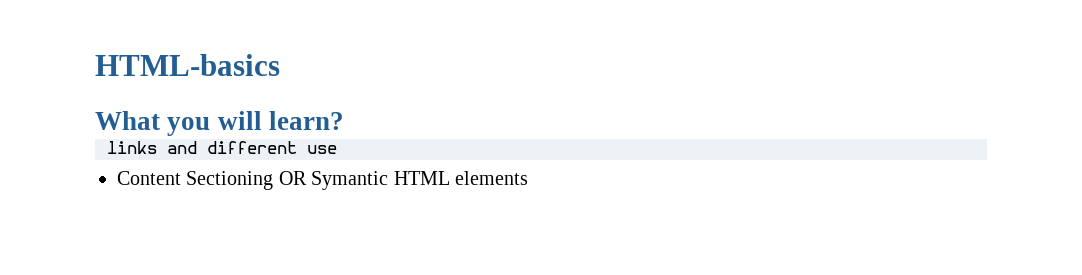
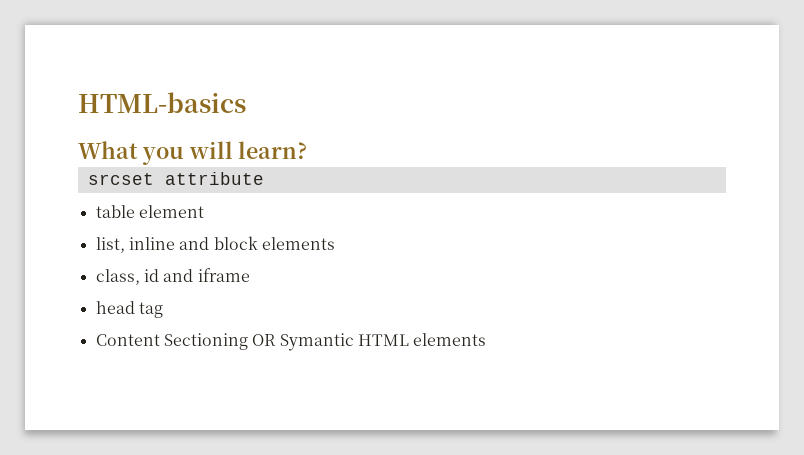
- links and different use
+ srcset attribute
+ table element
+ list, inline and block elements
+ class, id and iframe
+ head tag

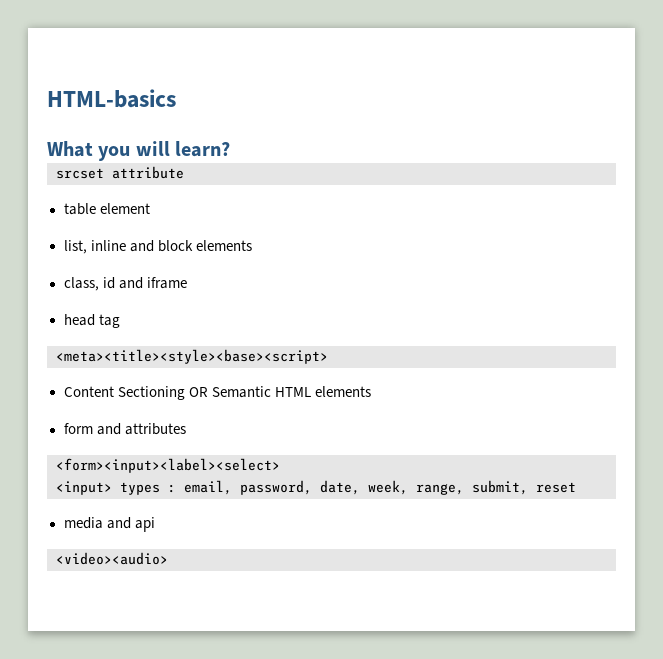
+ <meta><title><style><base><script>
- Content Sectioning OR Symantic HTML elements
+ Content Sectioning OR Semantic HTML elements
+ form and attributes
+ <form><input><label><select>
+ <input> types : email, password, date, week, range, submit, reset
+ media and api
+ <video><audio>

